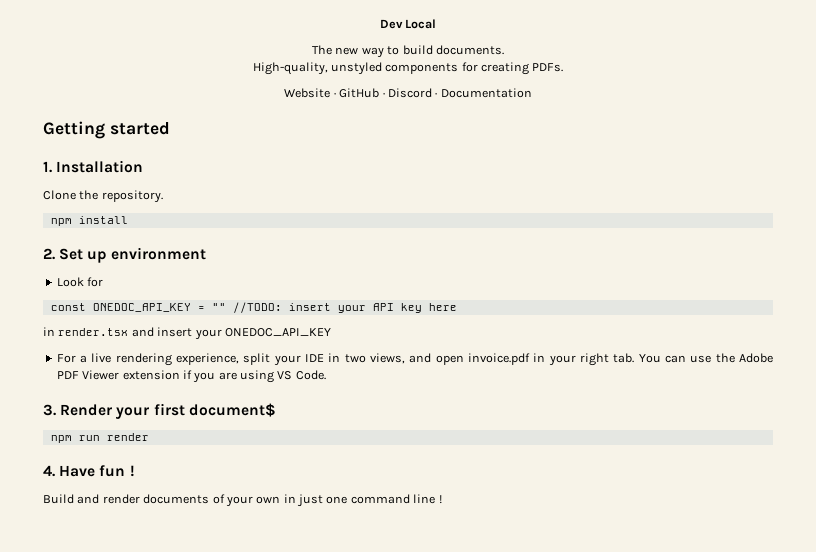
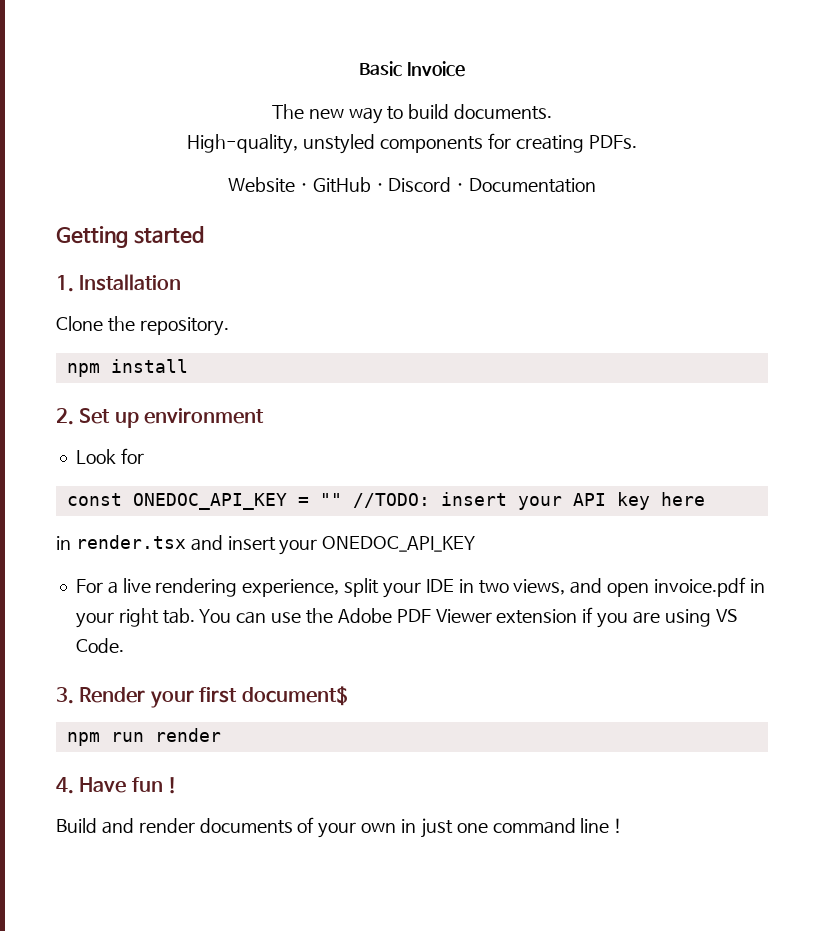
- Dev Local
+ Basic Invoice

